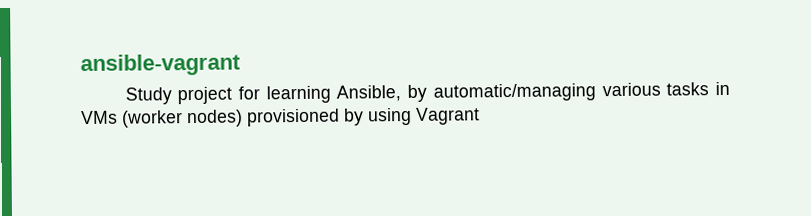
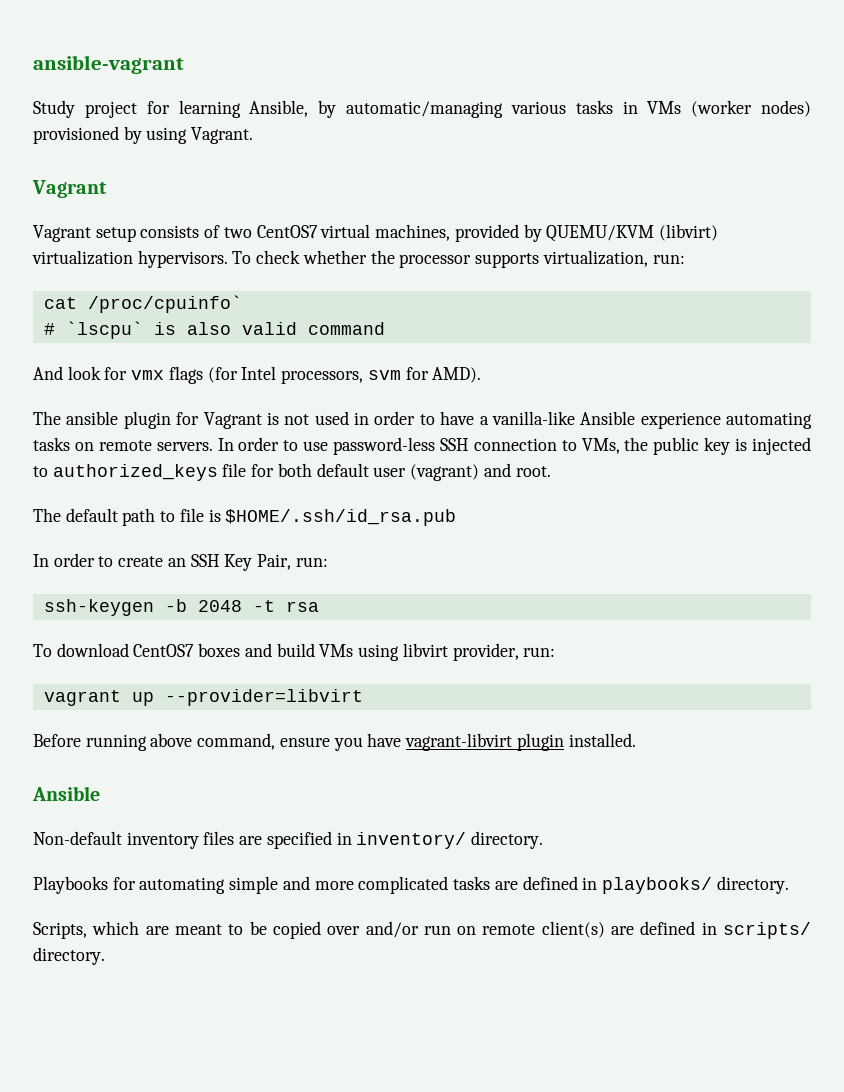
- Study project for learning Ansible, by automatic/managing various tasks in VMs (worker nodes) provisioned by using Vagrant
+ Study project for learning Ansible, by automatic/managing various tasks in VMs (worker nodes) provisioned by using Vagrant.
+ Vagrant
+ Vagrant setup consists of two CentOS7 virtual machines, provided by QUEMU/KVM (libvirt) virtualization hypervisors. To check whether the processor supports virtualization, run:
+ cat /proc/cpuinfo`
+ # `lscpu` is also valid command
+ And look for vmx flags (for Intel processors, svm for AMD).
+ The ansible plugin for Vagrant is not used in order to have a vanilla-like Ansible experience automating tasks on remote servers. In order to use password-less SSH connection to VMs, the public key is injected to authorized_keys file for both default user (vagrant) and root.
+ The default path to file is $HOME/.ssh/id_rsa.pub
+ In order to create an SSH Key Pair, run:
+ ssh-keygen -b 2048 -t rsa
+ To download CentOS7 boxes and build VMs using libvirt provider, run:
+ vagrant up --provider=libvirt
+ Before running above command, ensure you have vagrant-libvirt plugin installed.
+ Ansible
+ Non-default inventory files are specified in inventory/ directory.
+ Playbooks for automating simple and more complicated tasks are defined in playbooks/ directory.
+ Scripts, which are meant to be copied over and/or run on remote client(s) are defined in scripts/ directory.

